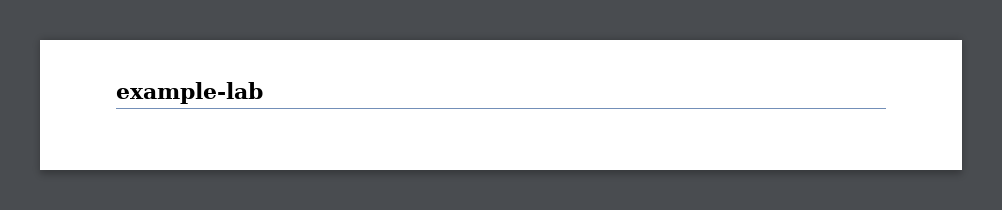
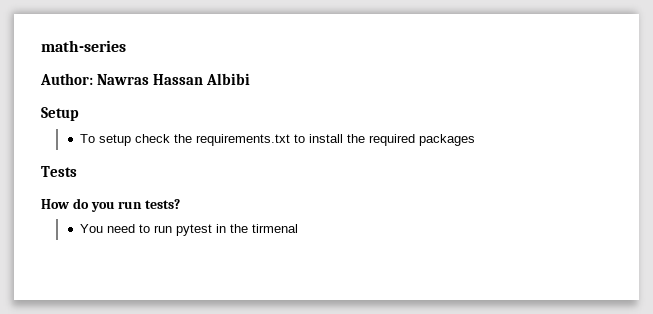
- example-lab
+ math-series
+ Author: Nawras Hassan Albibi
+ Setup
+ To setup check the requirements.txt to install the required packages
+ Tests
+ How do you run tests?
+ You need to run pytest in the tirmenal

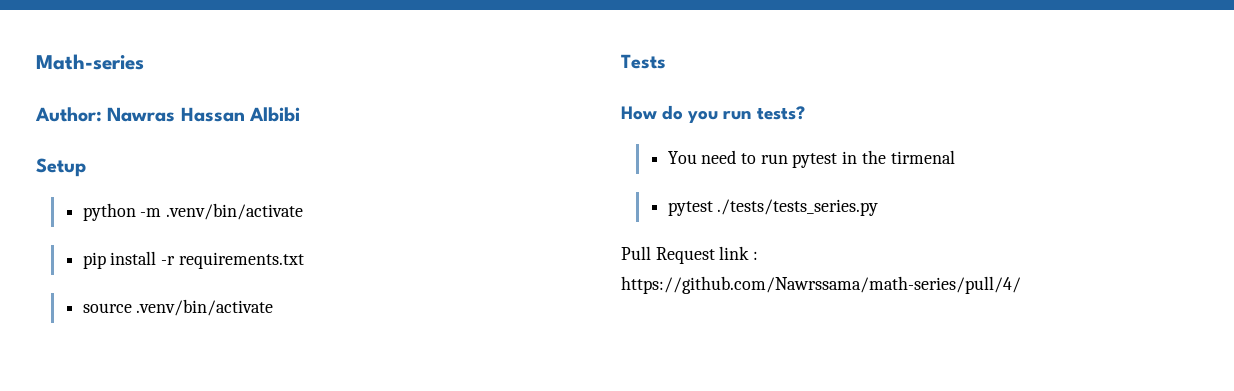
- math-series
+ Math-series
- To setup check the requirements.txt to install the required packages
+ python -m .venv/bin/activate
+ pip install -r requirements.txt
+ source .venv/bin/activate
+ pytest ./tests/tests_series.py
+ Pull Request link : https://github.com/Nawrssama/math-series/pull/4/

